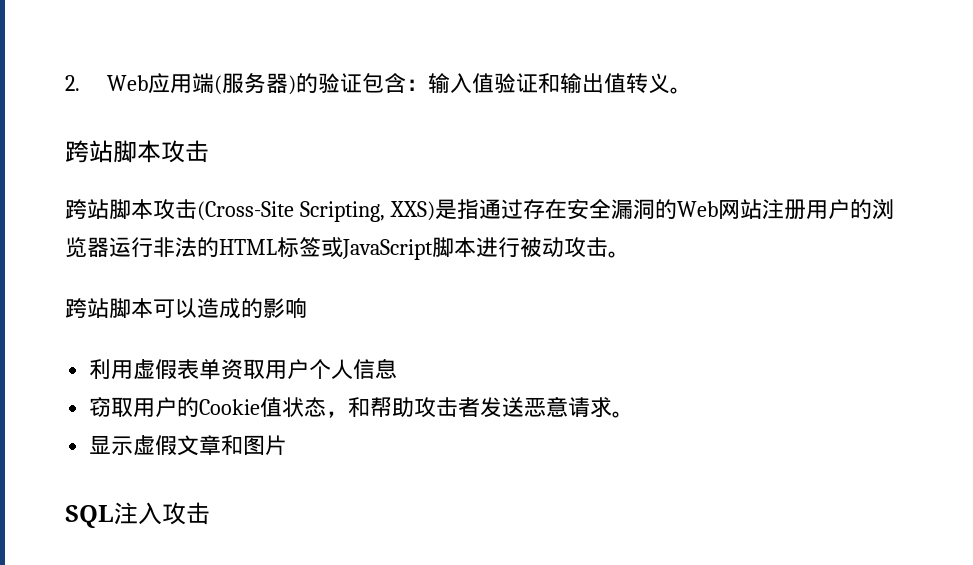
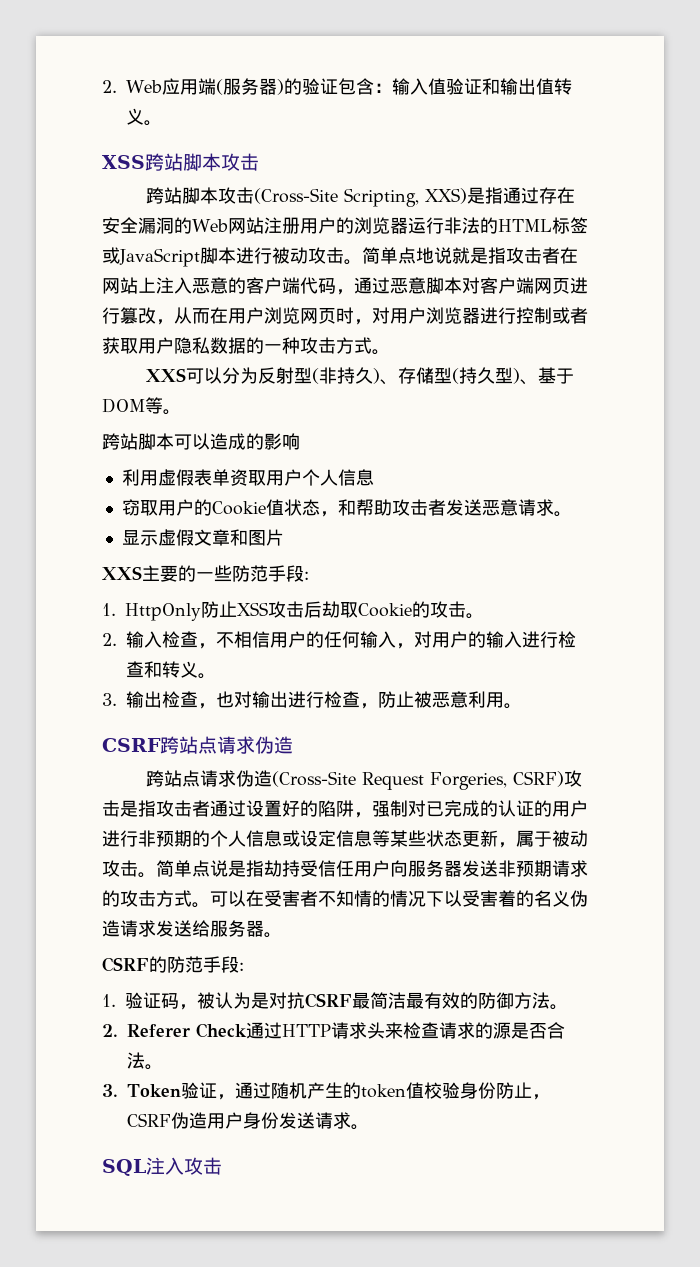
  2. Web应用端(服务器)的验证包含：输入值验证和输出值转义。
- 跨站脚本攻击
+ XSS跨站脚本攻击
+ 简单点地说就是指攻击者在网站上注入恶意的客户端代码，通过恶意脚本对客户端网页进行篡改，从而在用户浏览网页时，对用户浏览器进行控制或者获取用户隐私数据的一种攻击方式。
+ XXS可以分为反射型(非持久)、存储型(持久型)、基于DOM等。
+ XXS主要的一些防范手段:
+ 1. HttpOnly防止XSS攻击后劫取Cookie的攻击。
+ 2.输入检查，不相信用户的任何输入，对用户的输入进行检查和转义。
+ 3.输出检查，也对输出进行检查，防止被恶意利用。
+ CSRF跨站点请求伪造
+ 跨站点请求伪造(Cross-Site Request Forgeries, CSRF)攻击是指攻击者通过设置好的陷阱，强制对已完成的认证的用户进行非预期的个人信息或设定信息等某些状态更新，属于被动攻击。简单点说是指劫持受信任用户向服务器发送非预期请求的攻击方式。可以在受害者不知情的情况下以受害着的名义伪造请求发送给服务器。
+ CSRF的防范手段:
+ 1.验证码，被认为是对抗CSRF最简洁最有效的防御方法。
+ 2. Referer Check通过HTTP请求头来检查请求的源是否合法。
+ 3. Token验证，通过随机产生的token值校验身份防止，CSRF伪造用户身份发送请求。

